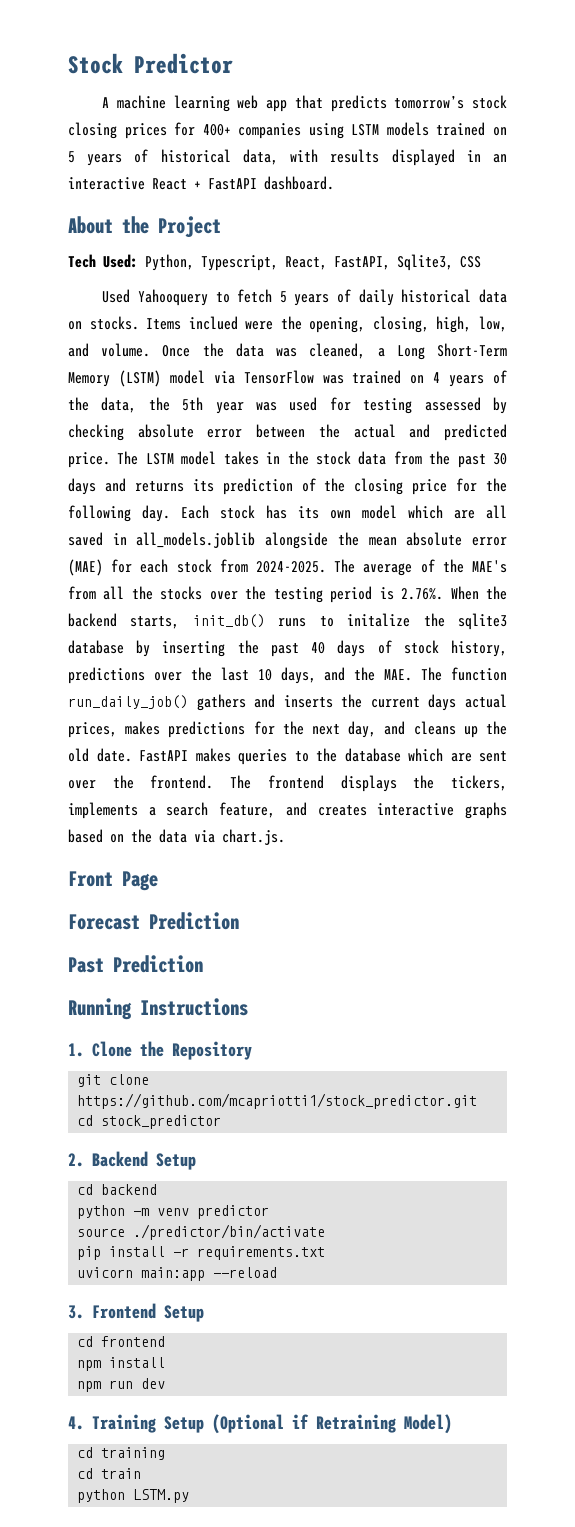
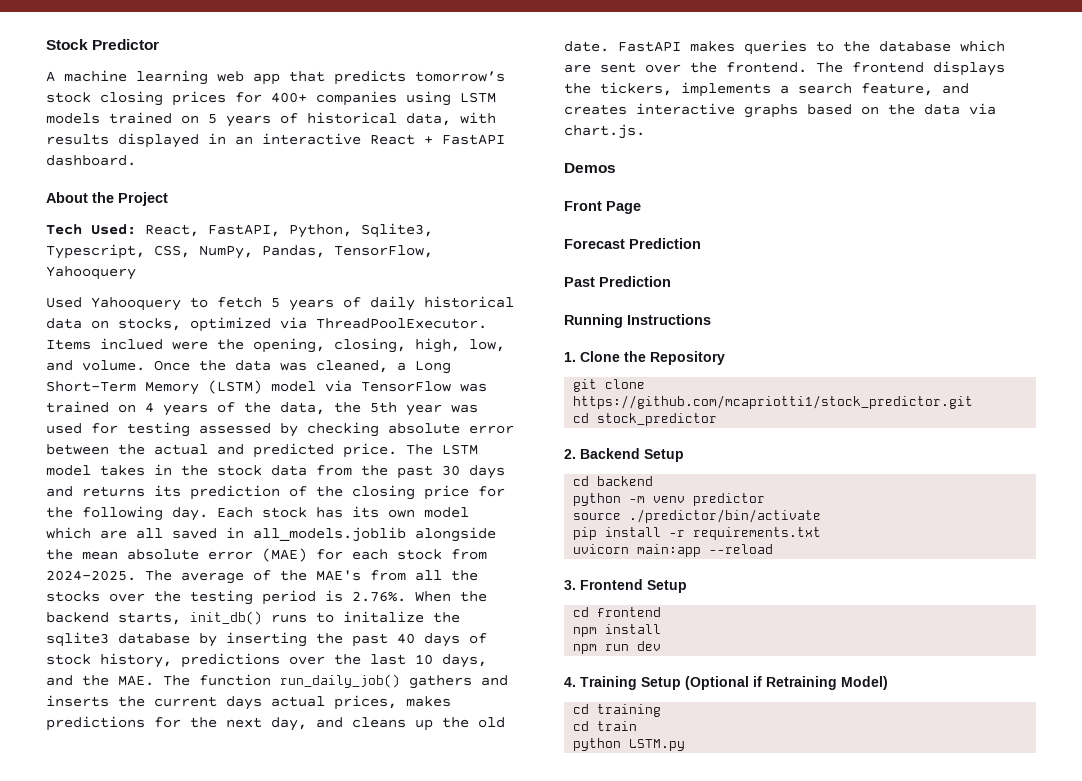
- Tech Used: Python, Typescript, React, FastAPI, Sqlite3, CSS
+ Tech Used: React, FastAPI, Python, Sqlite3, Typescript, CSS, NumPy, Pandas, TensorFlow, Yahooquery
- Used Yahooquery to fetch 5 years of daily historical data on stocks.
+ Used Yahooquery to fetch 5 years of daily historical data on stocks, optimized via ThreadPoolExecutor.
+ Demos

